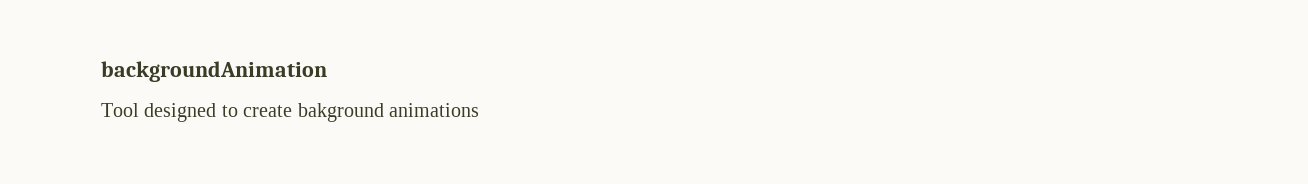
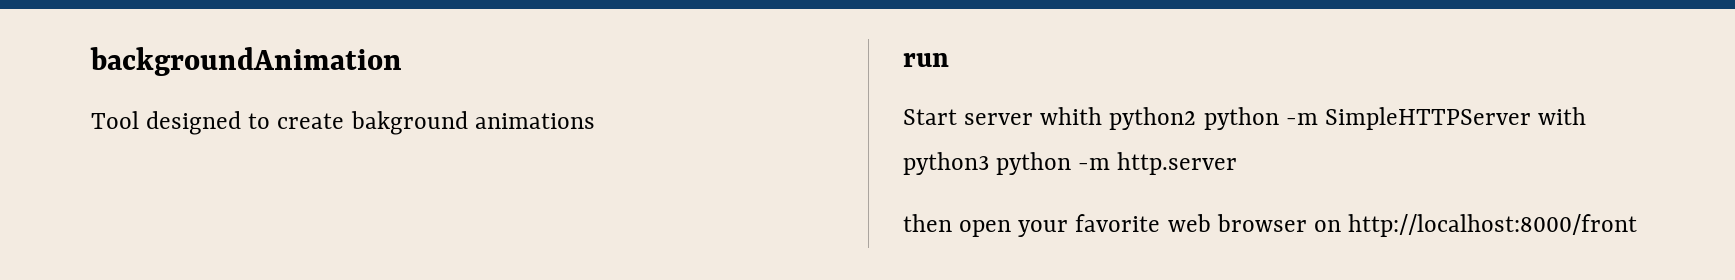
+ run
+ Start server whith python2 python -m SimpleHTTPServer with python3 python -m http.server
+ then open your favorite web browser on http://localhost:8000/front

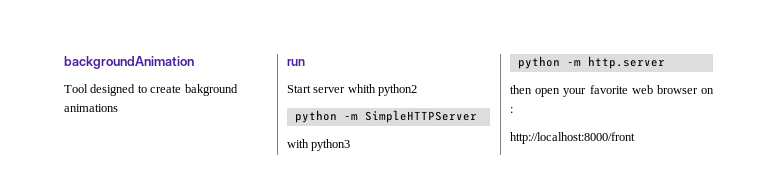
- Start server whith python2 python -m SimpleHTTPServer with python3 python -m http.server
+ Start server whith python2
+ python -m SimpleHTTPServer
+ with python3
+ python -m http.server
- then open your favorite web browser on http://localhost:8000/front
+ then open your favorite web browser on :
+ http://localhost:8000/front

